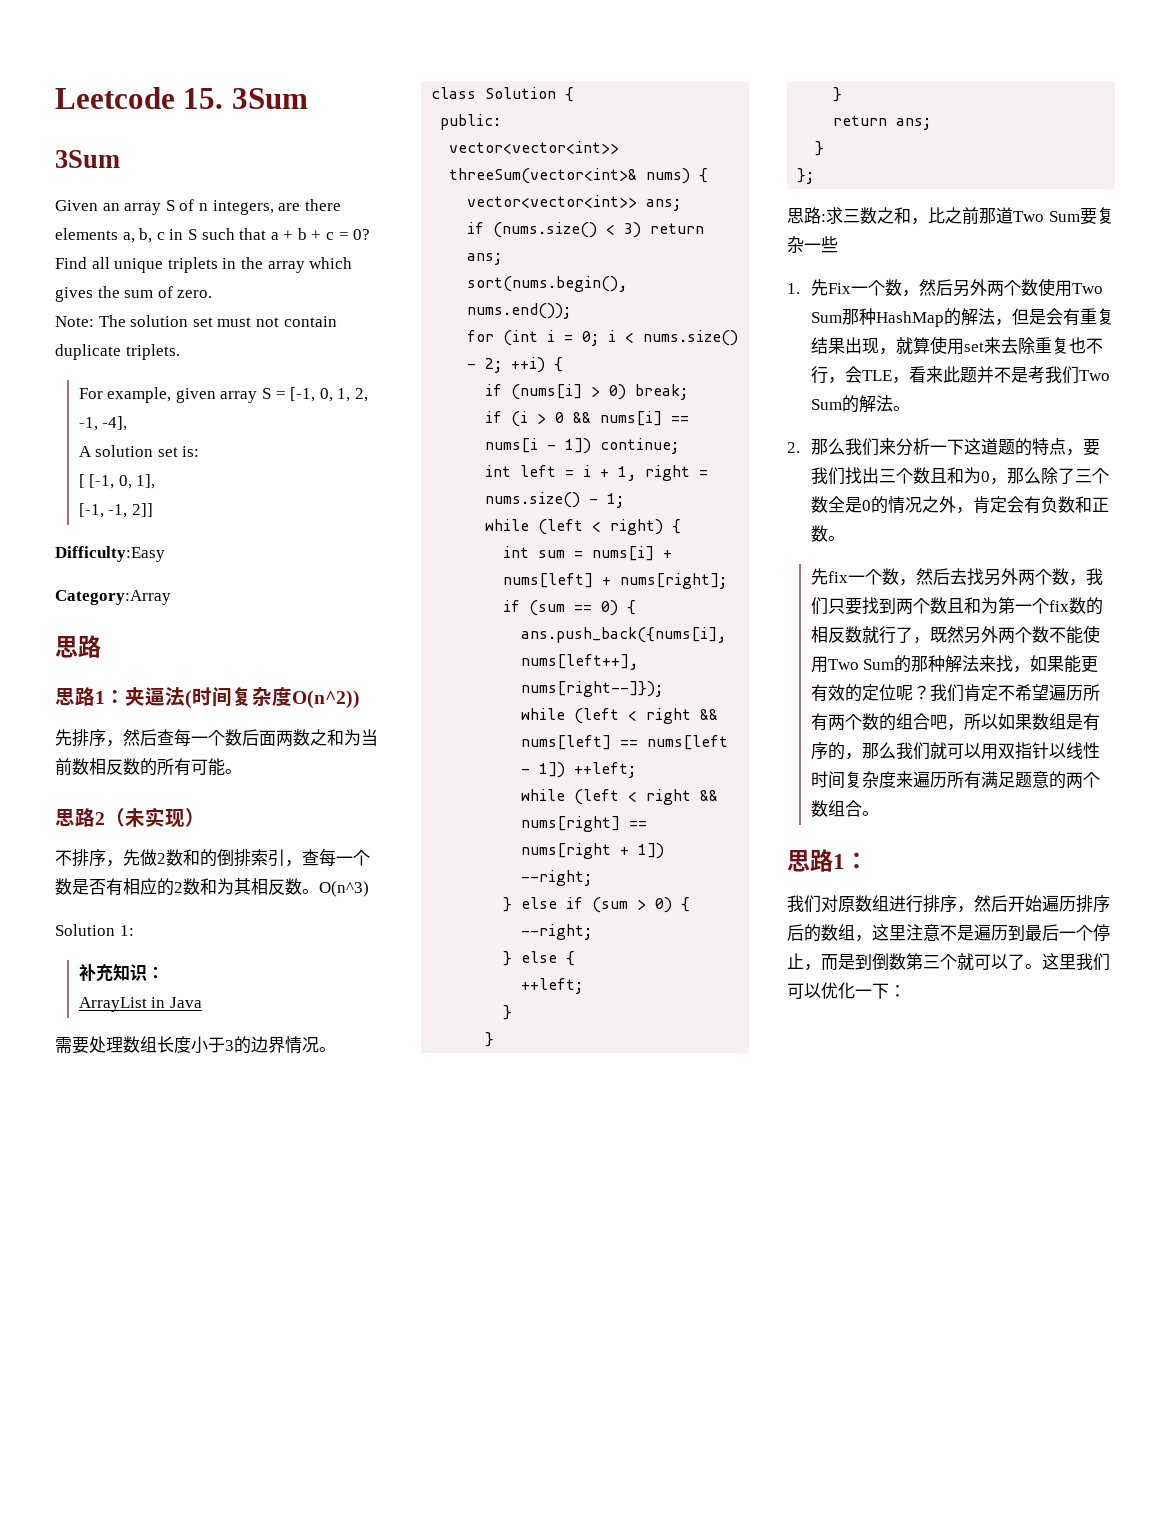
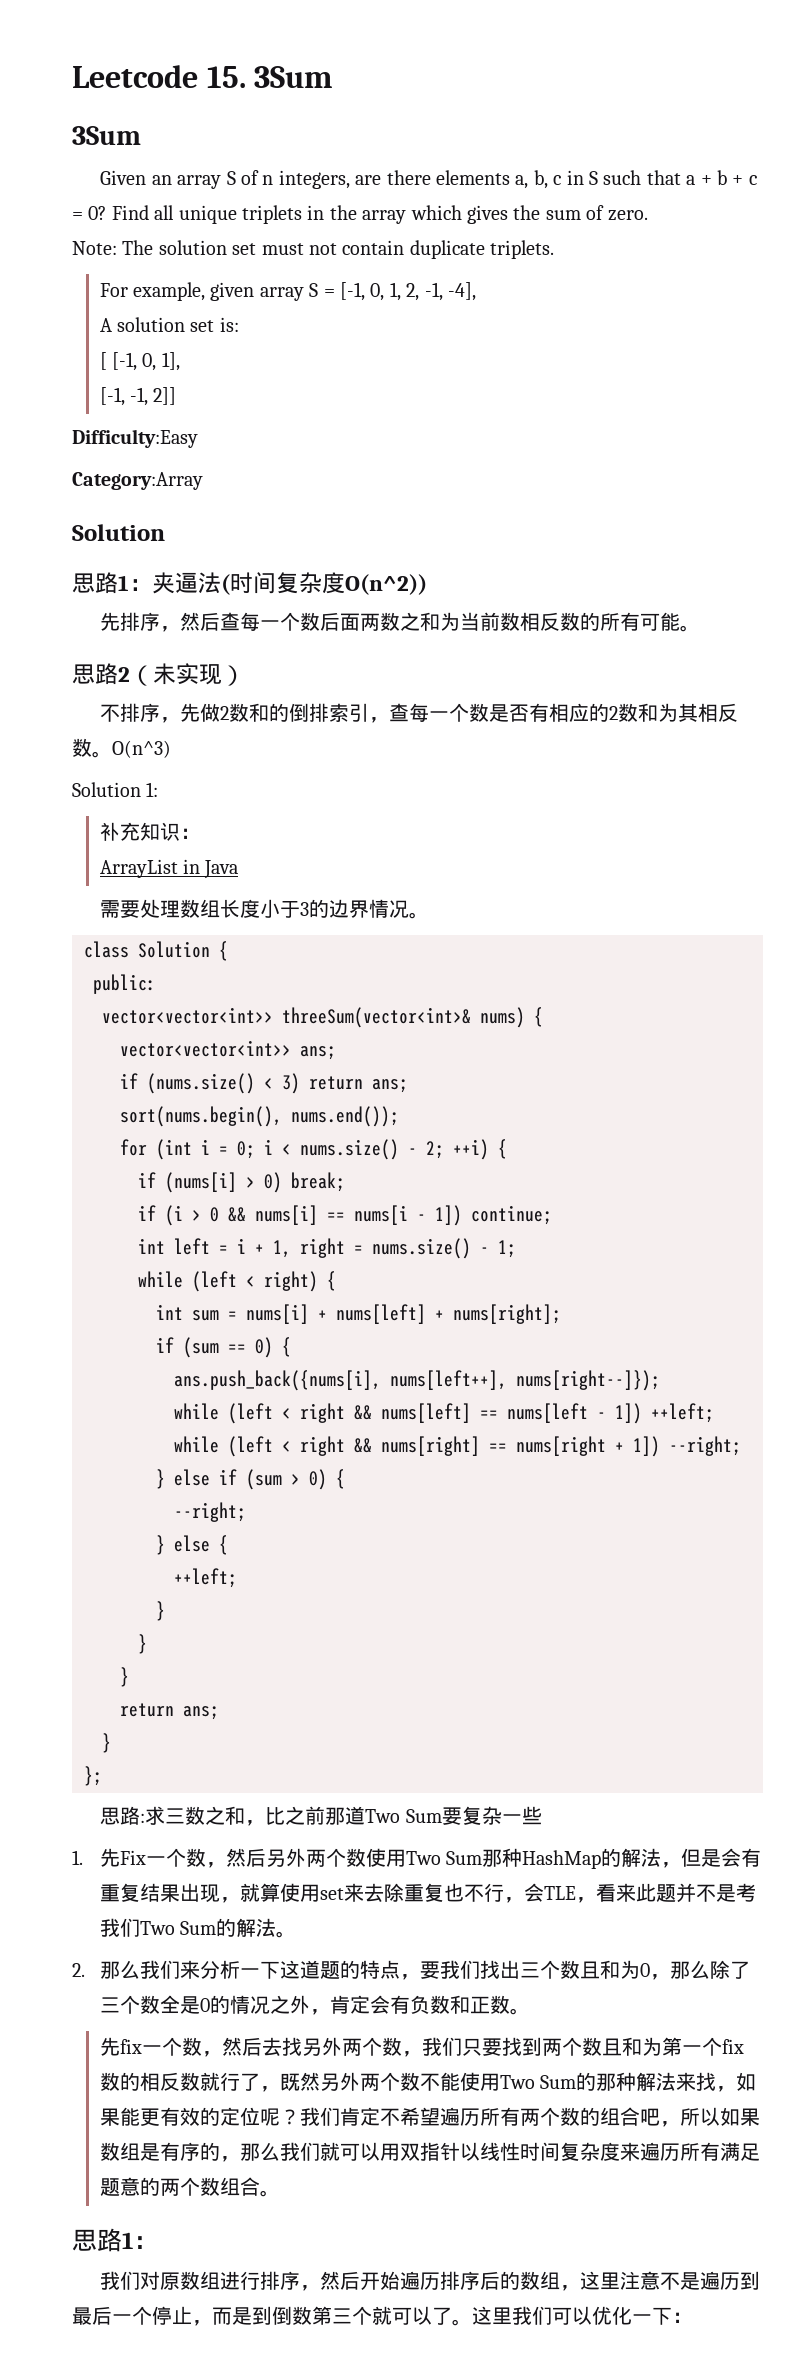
  Category:Array
- 思路
+ Solution

